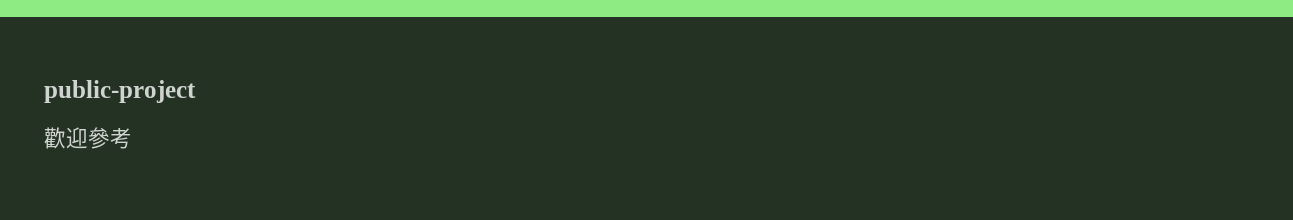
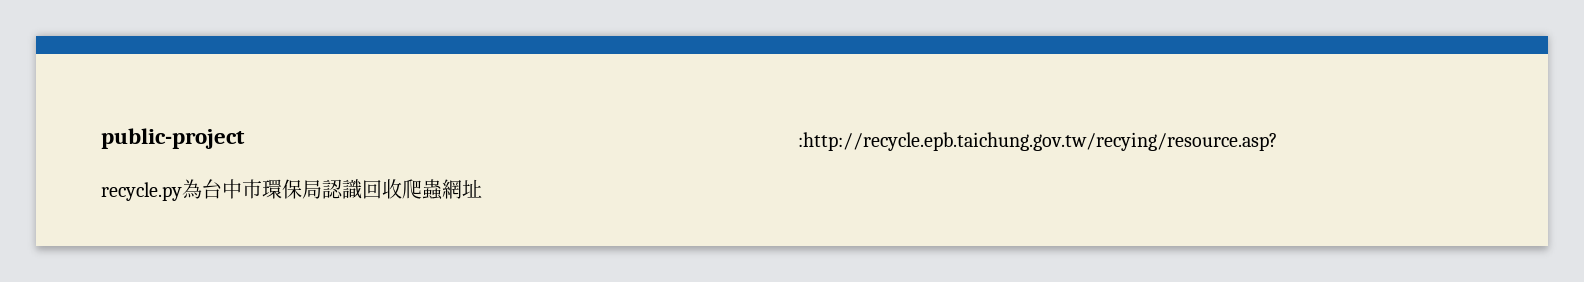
- 歡迎參考
+ recycle.py為台中市環保局認識回收爬蟲網址:http://recycle.epb.taichung.gov.tw/recying/resource.asp?

